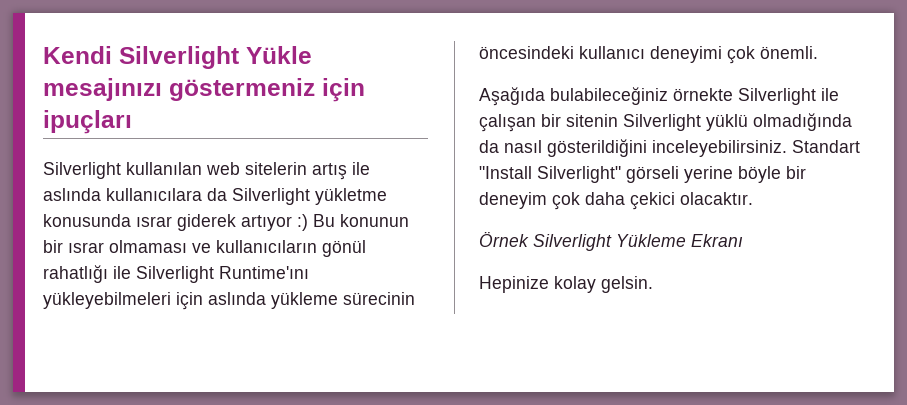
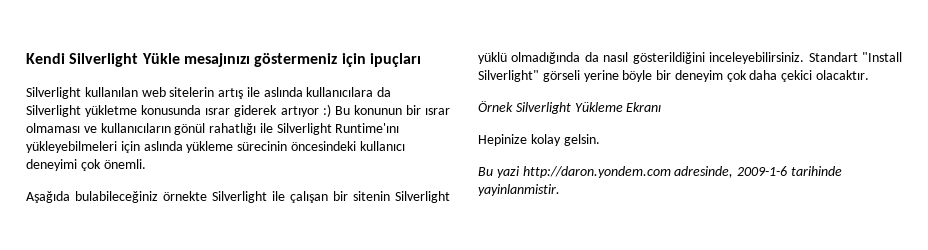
+ Bu yazi http://daron.yondem.com adresinde, 2009-1-6 tarihinde yayinlanmistir.

